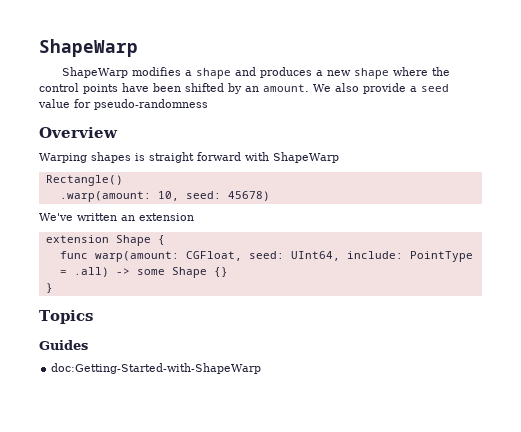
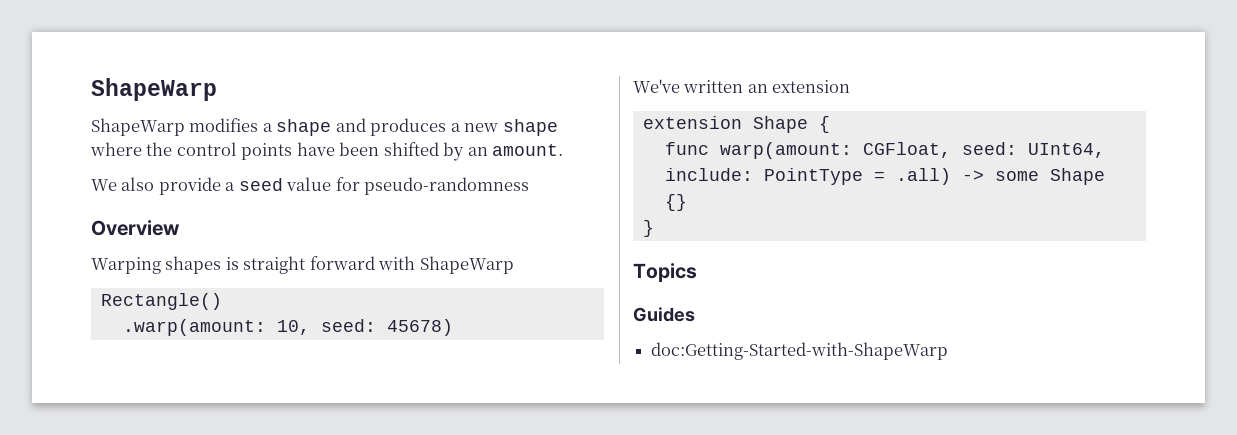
- ShapeWarp modifies a shape and produces a new shape where the control points have been shifted by an amount. We also provide a seed value for pseudo-randomness
+ ShapeWarp modifies a shape and produces a new shape where the control points have been shifted by an amount.
+ We also provide a seed value for pseudo-randomness

